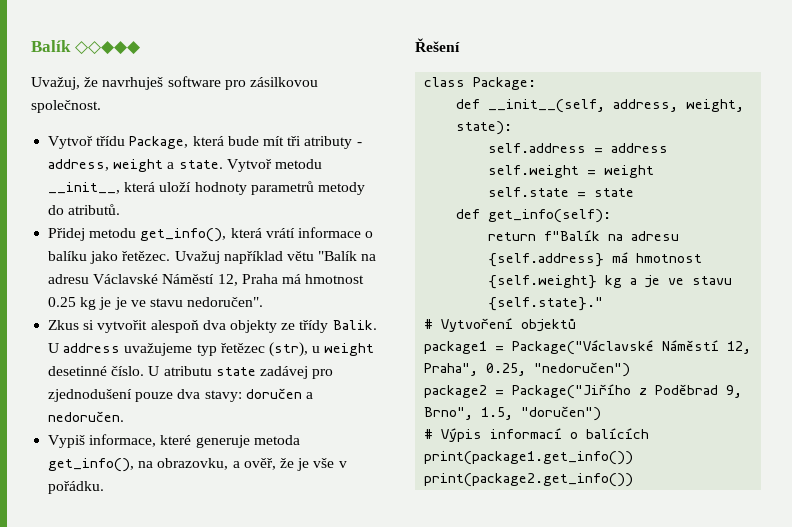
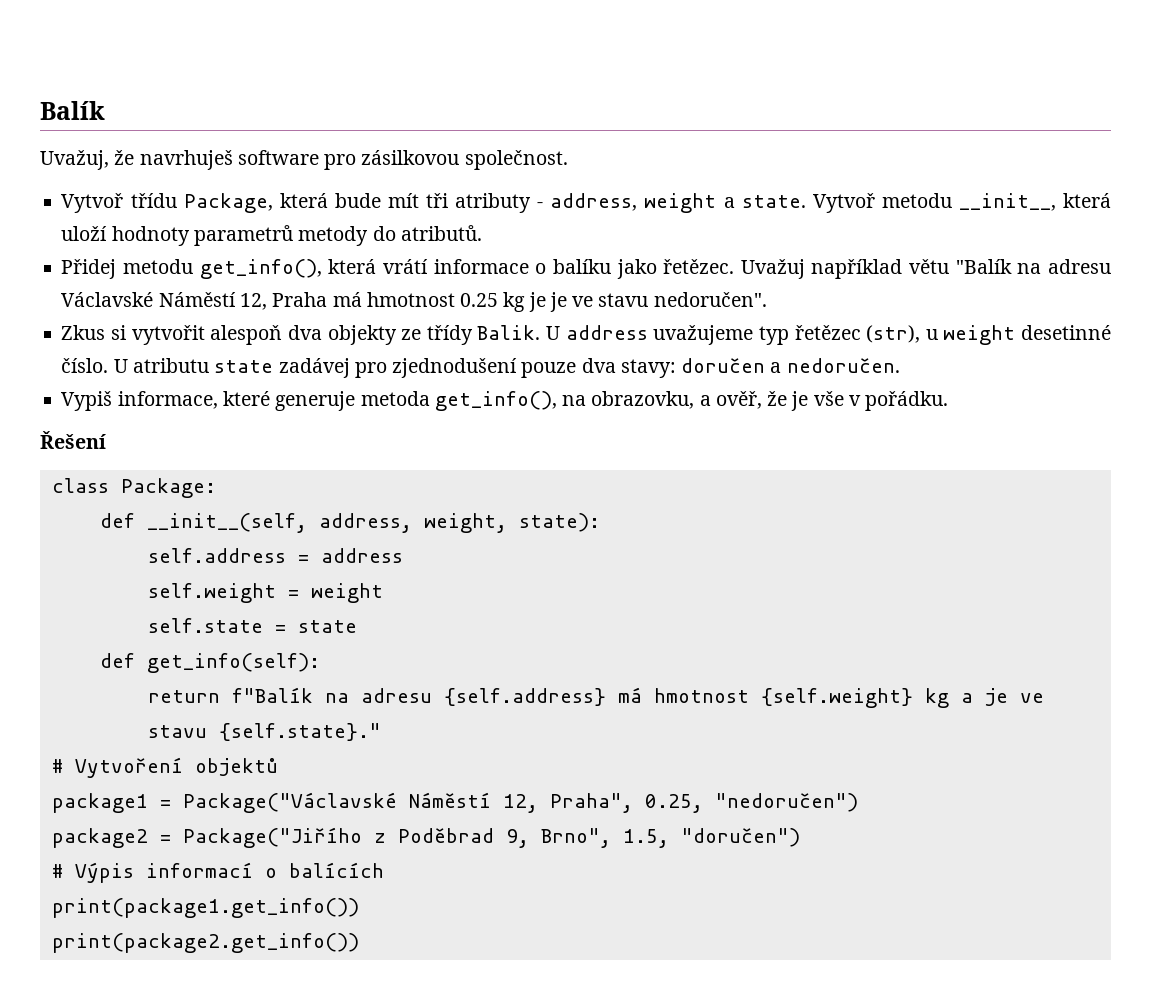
- Balík ◇◇◆◆◆
+ Balík

